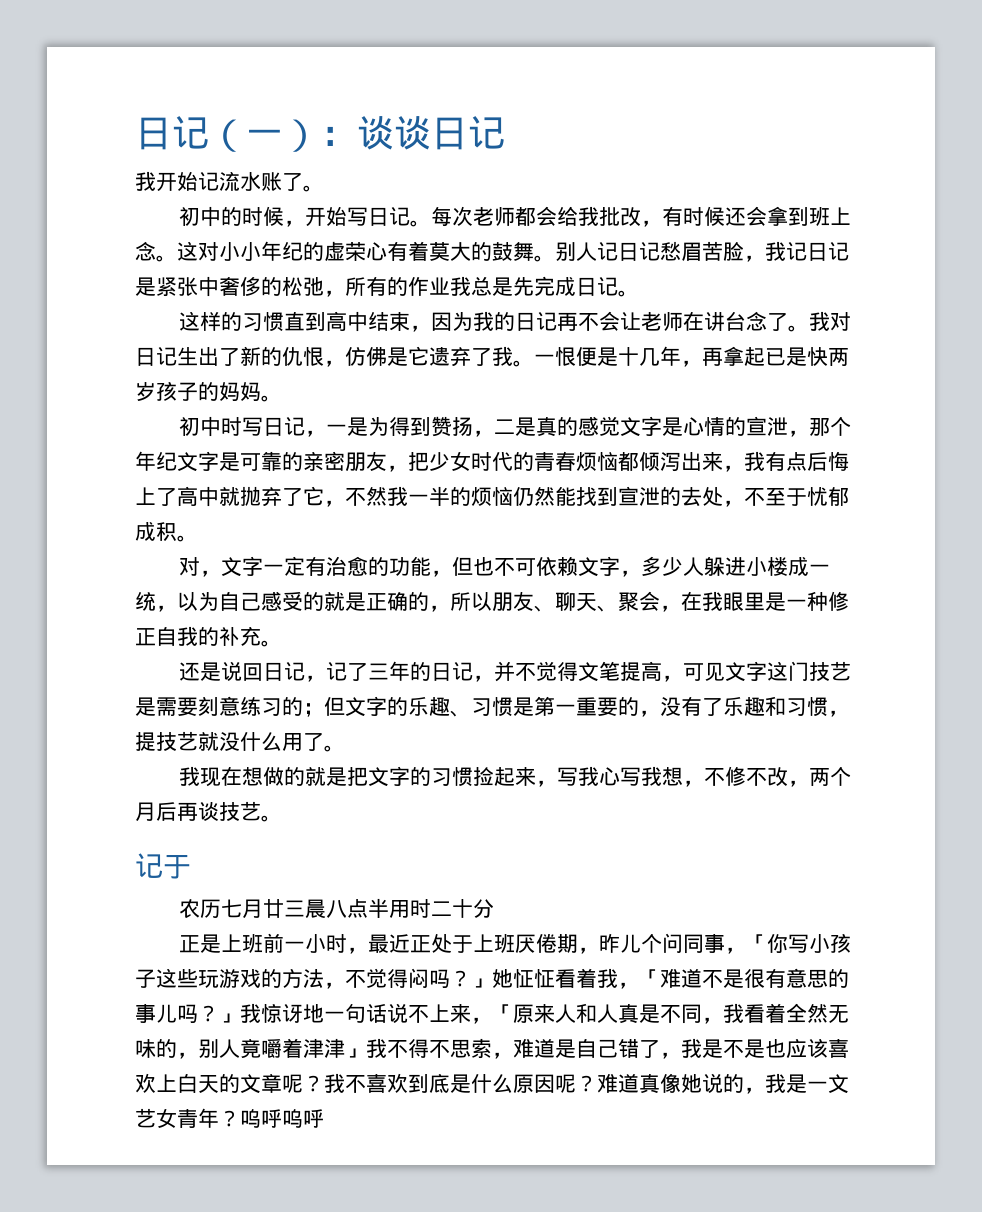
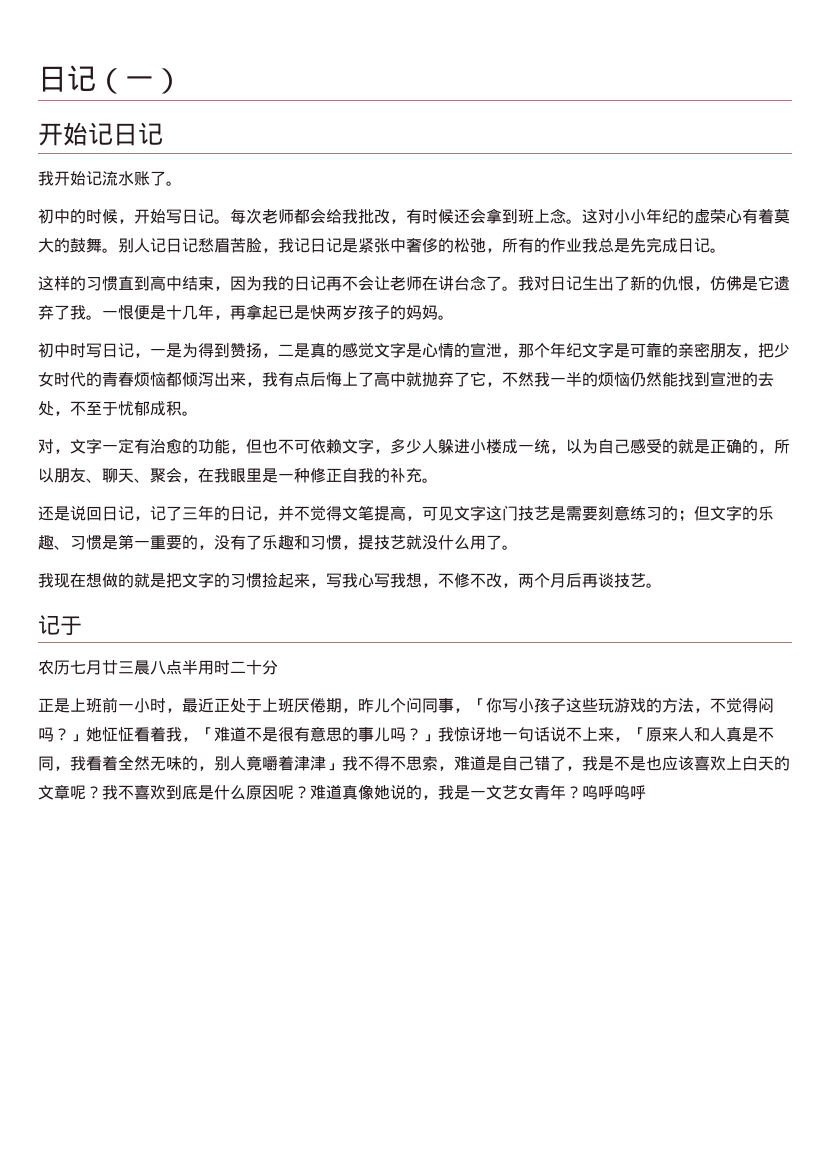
- 日记（一）：谈谈日记
+ 日记（一）
+ 开始记日记

